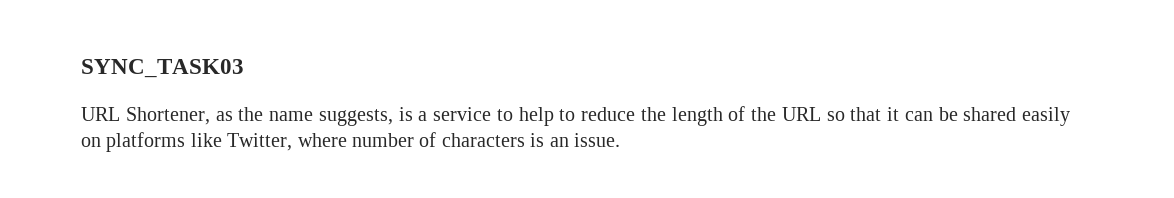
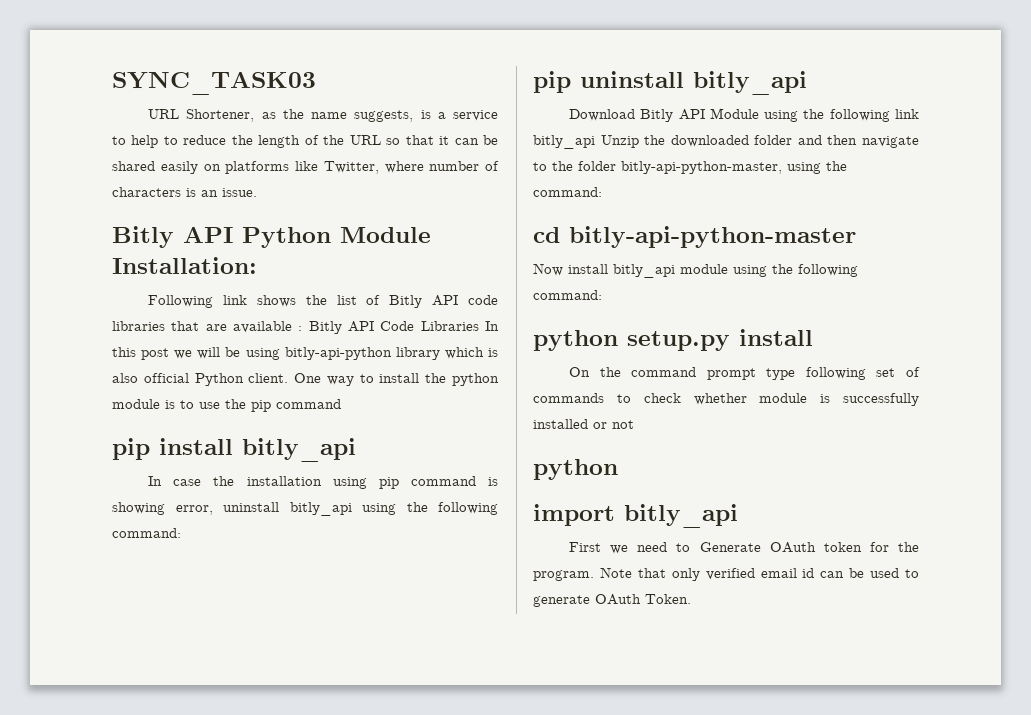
+ Bitly API Python Module Installation:
+ Following link shows the list of Bitly API code libraries that are available : Bitly API Code Libraries In this post we will be using bitly-api-python library which is also official Python client. One way to install the python module is to use the pip command
+ pip install bitly_api
+ In case the installation using pip command is showing error, uninstall bitly_api using the following command:
+ pip uninstall bitly_api
+ Download Bitly API Module using the following link bitly_api Unzip the downloaded folder and then navigate to the folder bitly-api-python-master, using the command:
+ cd bitly-api-python-master
+ Now install bitly_api module using the following command:
+ python setup.py install
+ On the command prompt type following set of commands to check whether module is successfully installed or not
+ python
+ import bitly_api
+ First we need to Generate OAuth token for the program. Note that only verified email id can be used to generate OAuth Token.

